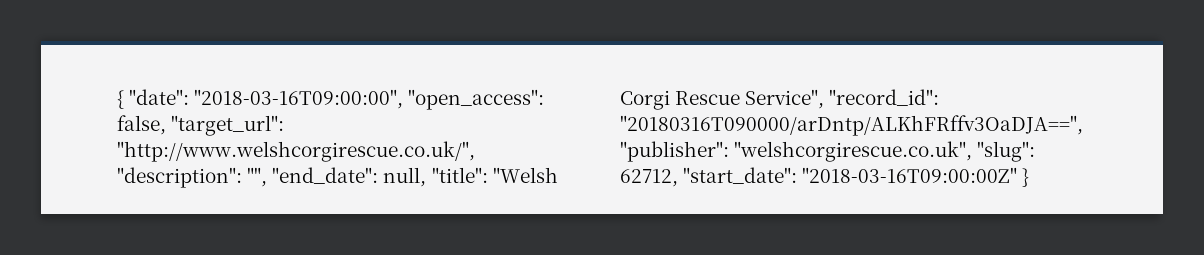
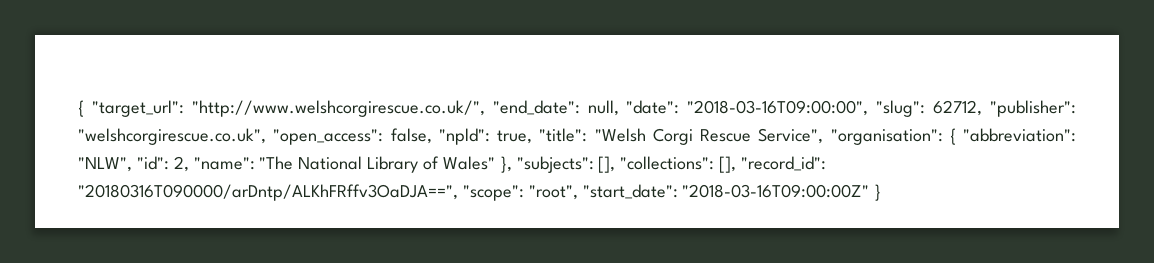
- { "date": "2018-03-16T09:00:00", "open_access": false, "target_url": "http://www.welshcorgirescue.co.uk/", "description": "", "end_date": null, "title": "Welsh Corgi Rescue Service", "record_id": "20180316T090000/arDntp/ALKhFRffv3OaDJA==", "publisher": "welshcorgirescue.co.uk", "slug": 62712, "start_date": "2018-03-16T09:00:00Z" }
+ { "target_url": "http://www.welshcorgirescue.co.uk/", "end_date": null, "date": "2018-03-16T09:00:00", "slug": 62712, "publisher": "welshcorgirescue.co.uk", "open_access": false, "npld": true, "title": "Welsh Corgi Rescue Service", "organisation": { "abbreviation": "NLW", "id": 2, "name": "The National Library of Wales" }, "subjects": [], "collections": [], "record_id": "20180316T090000/arDntp/ALKhFRffv3OaDJA==", "scope": "root", "start_date": "2018-03-16T09:00:00Z" }

